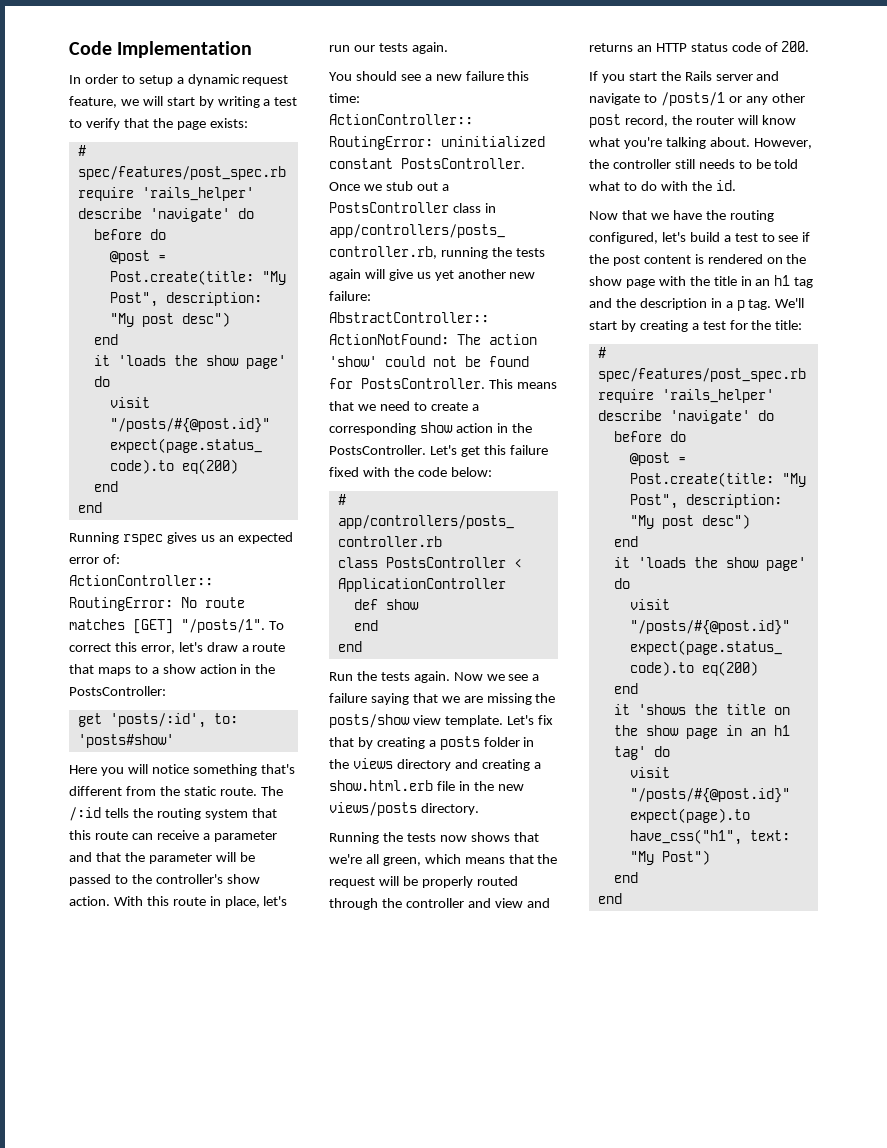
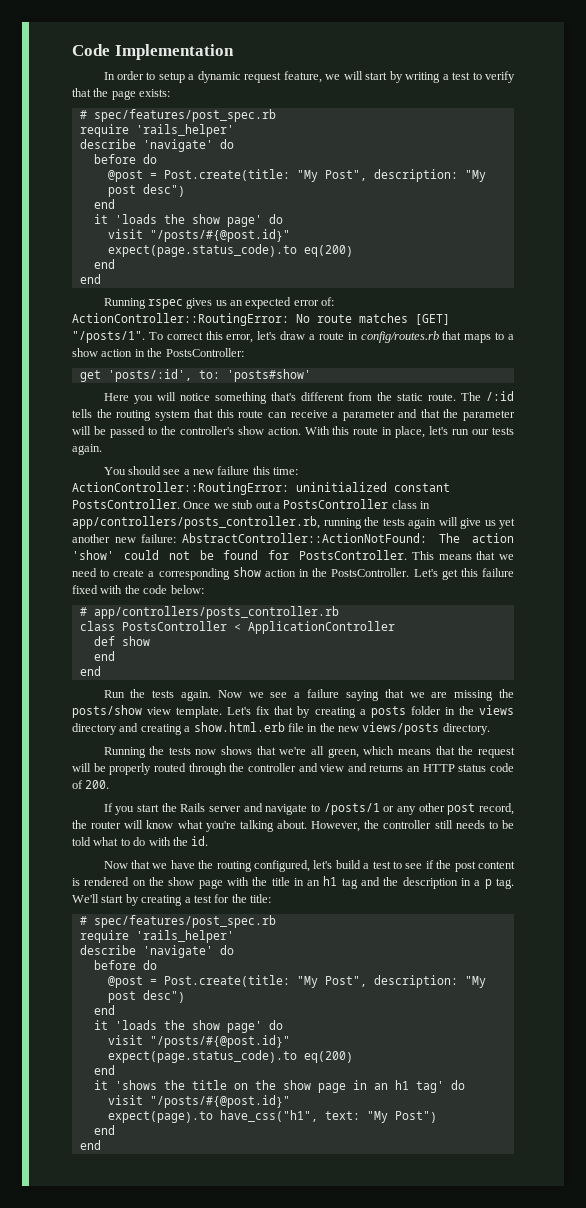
- To correct this error, let's draw a route that maps to a show action in the PostsController:
+ To correct this error, let's draw a route in config/routes.rb that maps to a show action in the PostsController:

